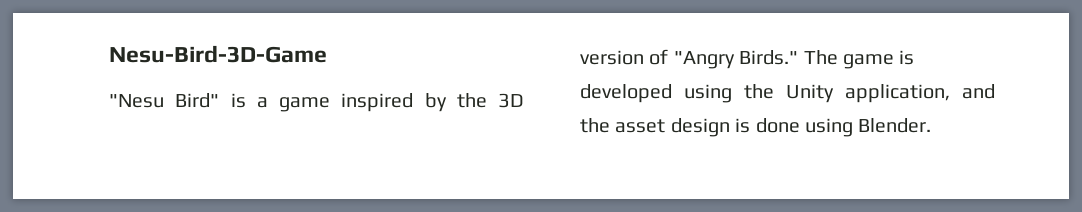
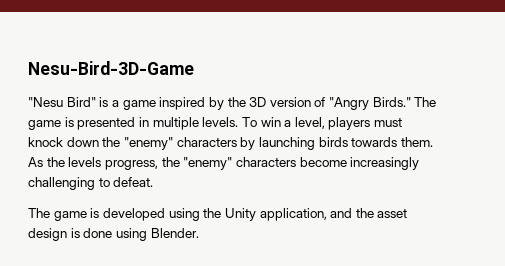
+ The game is presented in multiple levels. To win a level, players must knock down the "enemy" characters by launching birds towards them. As the levels progress, the "enemy" characters become increasingly challenging to defeat.

